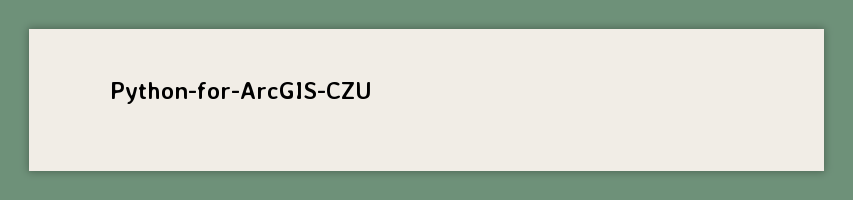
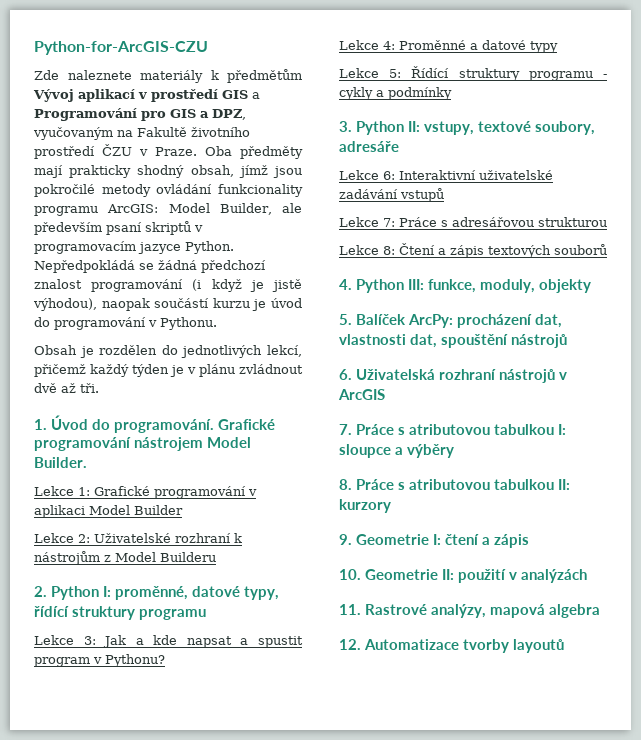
+ Zde naleznete materiály k předmětům Vývoj aplikací v prostředí GIS a Programování pro GIS a DPZ, vyučovaným na Fakultě životního prostředí ČZU v Praze. Oba předměty mají prakticky shodný obsah, jímž jsou pokročilé metody ovládání funkcionality programu ArcGIS: Model Builder, ale především psaní skriptů v programovacím jazyce Python. Nepředpokládá se žádná předchozí znalost programování (i když je jistě výhodou), naopak součástí kurzu je úvod do programování v Pythonu.
+ Obsah je rozdělen do jednotlivých lekcí, přičemž každý týden je v plánu zvládnout dvě až tři.
+ 1. Úvod do programování. Grafické programování nástrojem Model Builder.
+ Lekce 1: Grafické programování v aplikaci Model Builder
+ Lekce 2: Uživatelské rozhraní k nástrojům z Model Builderu
+ 2. Python I: proměnné, datové typy, řídící struktury programu
+ Lekce 3: Jak a kde napsat a spustit program v Pythonu?
+ Lekce 4: Proměnné a datové typy
+ Lekce 5: Řídící struktury programu - cykly a podmínky
+ 3. Python II: vstupy, textové soubory, adresáře
+ Lekce 6: Interaktivní uživatelské zadávání vstupů
+ Lekce 7: Práce s adresářovou strukturou
+ Lekce 8: Čtení a zápis textových souborů
+ 4. Python III: funkce, moduly, objekty
+ 5. Balíček ArcPy: procházení dat, vlastnosti dat, spouštění nástrojů
+ 6. Uživatelská rozhraní nástrojů v ArcGIS
+ 7. Práce s atributovou tabulkou I: sloupce a výběry
+ 8. Práce s atributovou tabulkou II: kurzory
+ 9. Geometrie I: čtení a zápis
+ 10. Geometrie II: použití v analýzách
+ 11. Rastrové analýzy, mapová algebra
+ 12. Automatizace tvorby layoutů

